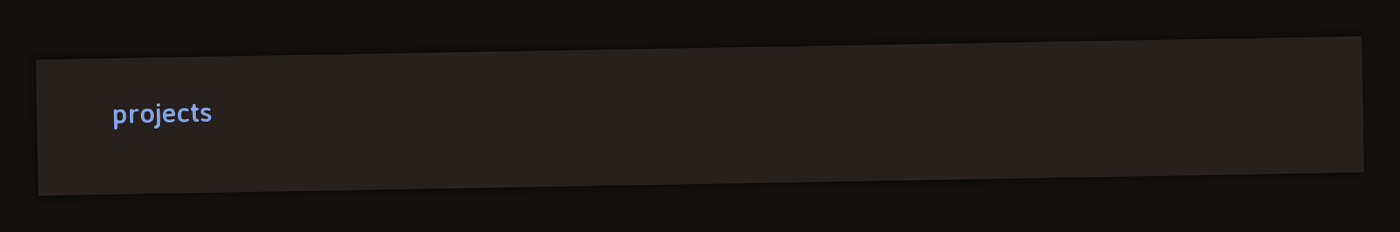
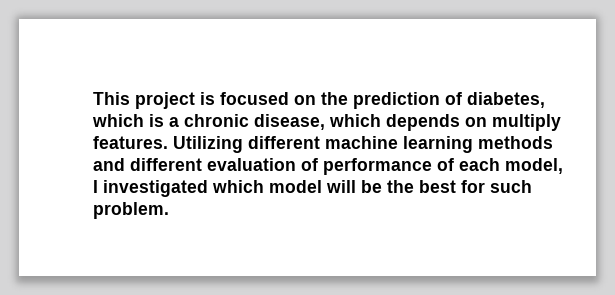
- projects
+ This project is focused on the prediction of diabetes, which is a chronic disease, which depends on multiply features. Utilizing different machine learning methods and different evaluation of performance of each model, I investigated which model will be the best for such problem.

